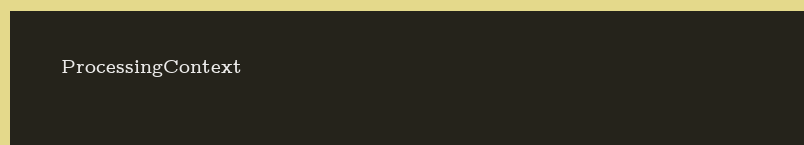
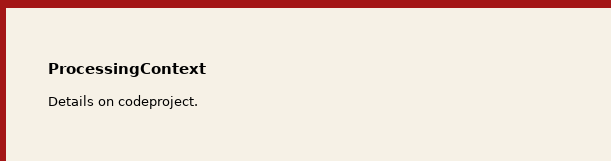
+ Details on codeproject.

